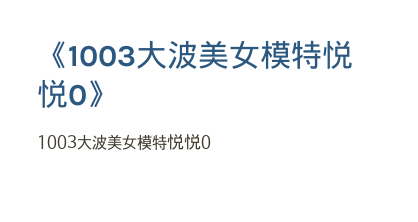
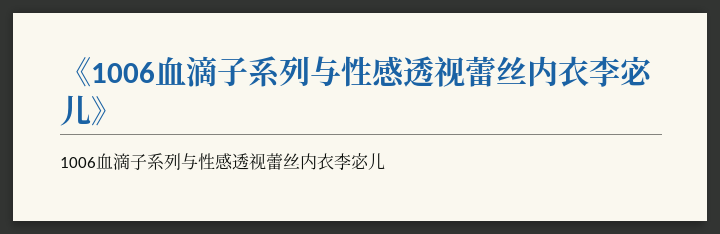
- 《1003大波美女模特悦悦0》
- 1003大波美女模特悦悦0
+ 《1006血滴子系列与性感透视蕾丝内衣李宓儿》
+ 1006血滴子系列与性感透视蕾丝内衣李宓儿

